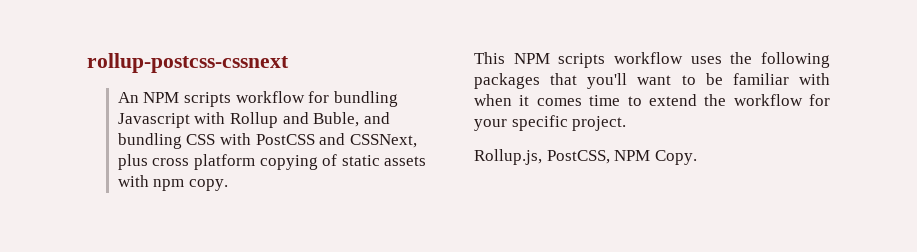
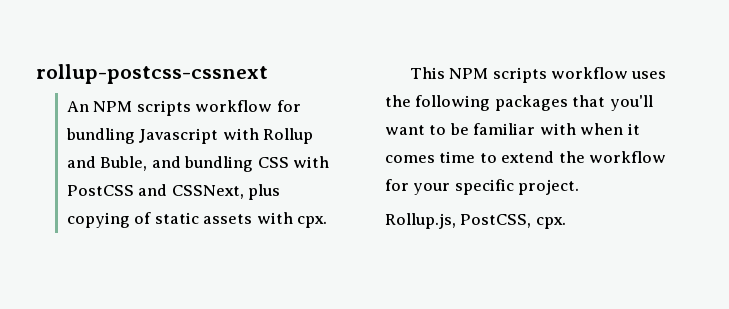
- An NPM scripts workflow for bundling Javascript with Rollup and Buble, and bundling CSS with PostCSS and CSSNext, plus cross platform copying of static assets with npm copy.
+ An NPM scripts workflow for bundling Javascript with Rollup and Buble, and bundling CSS with PostCSS and CSSNext, plus copying of static assets with cpx.
- Rollup.js, PostCSS, NPM Copy.
+ Rollup.js, PostCSS, cpx.

